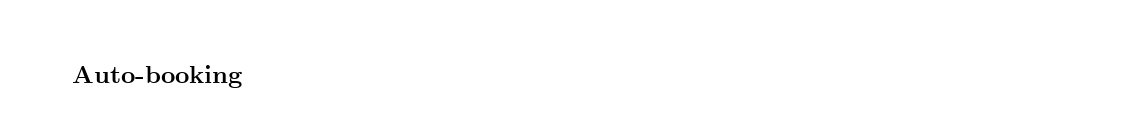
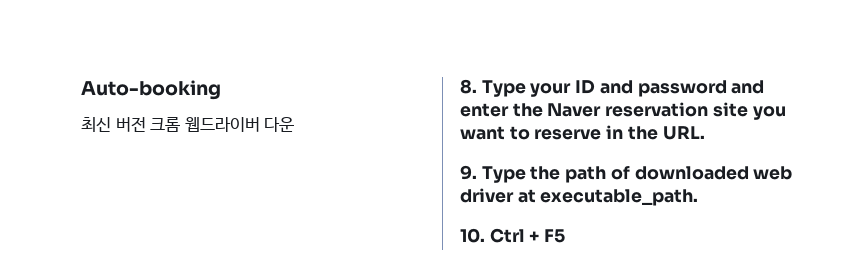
+ 최신 버전 크롬 웹드라이버 다운
+ 8. Type your ID and password and enter the Naver reservation site you want to reserve in the URL.
+ 9. Type the path of downloaded web driver at executable_path.
+ 10. Ctrl + F5

